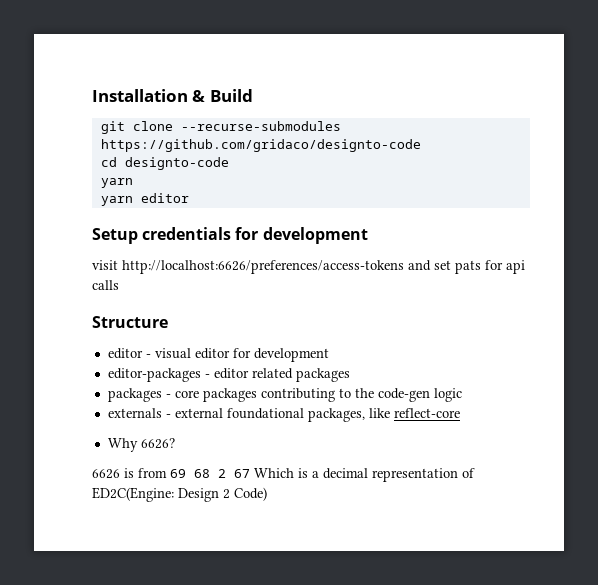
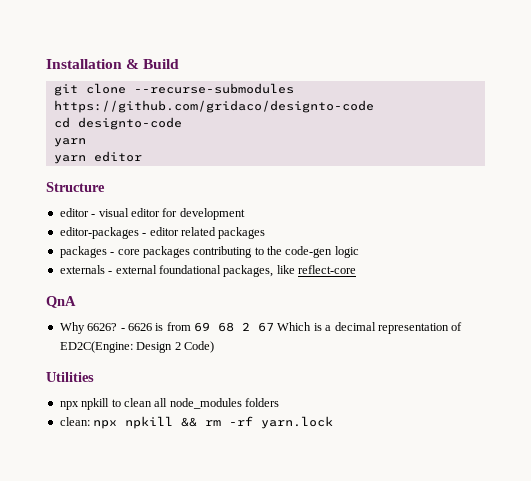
- Setup credentials for development
- visit http://localhost:6626/preferences/access-tokens and set pats for api calls
+ QnA
- Why 6626?
- 6626 is from 69 68 2 67 Which is a decimal representation of ED2C(Engine: Design 2 Code)
+ Why 6626? - 6626 is from 69 68 2 67 Which is a decimal representation of ED2C(Engine: Design 2 Code)
+ Utilities
+ npx npkill to clean all node_modules folders
+ clean: npx npkill && rm -rf yarn.lock

